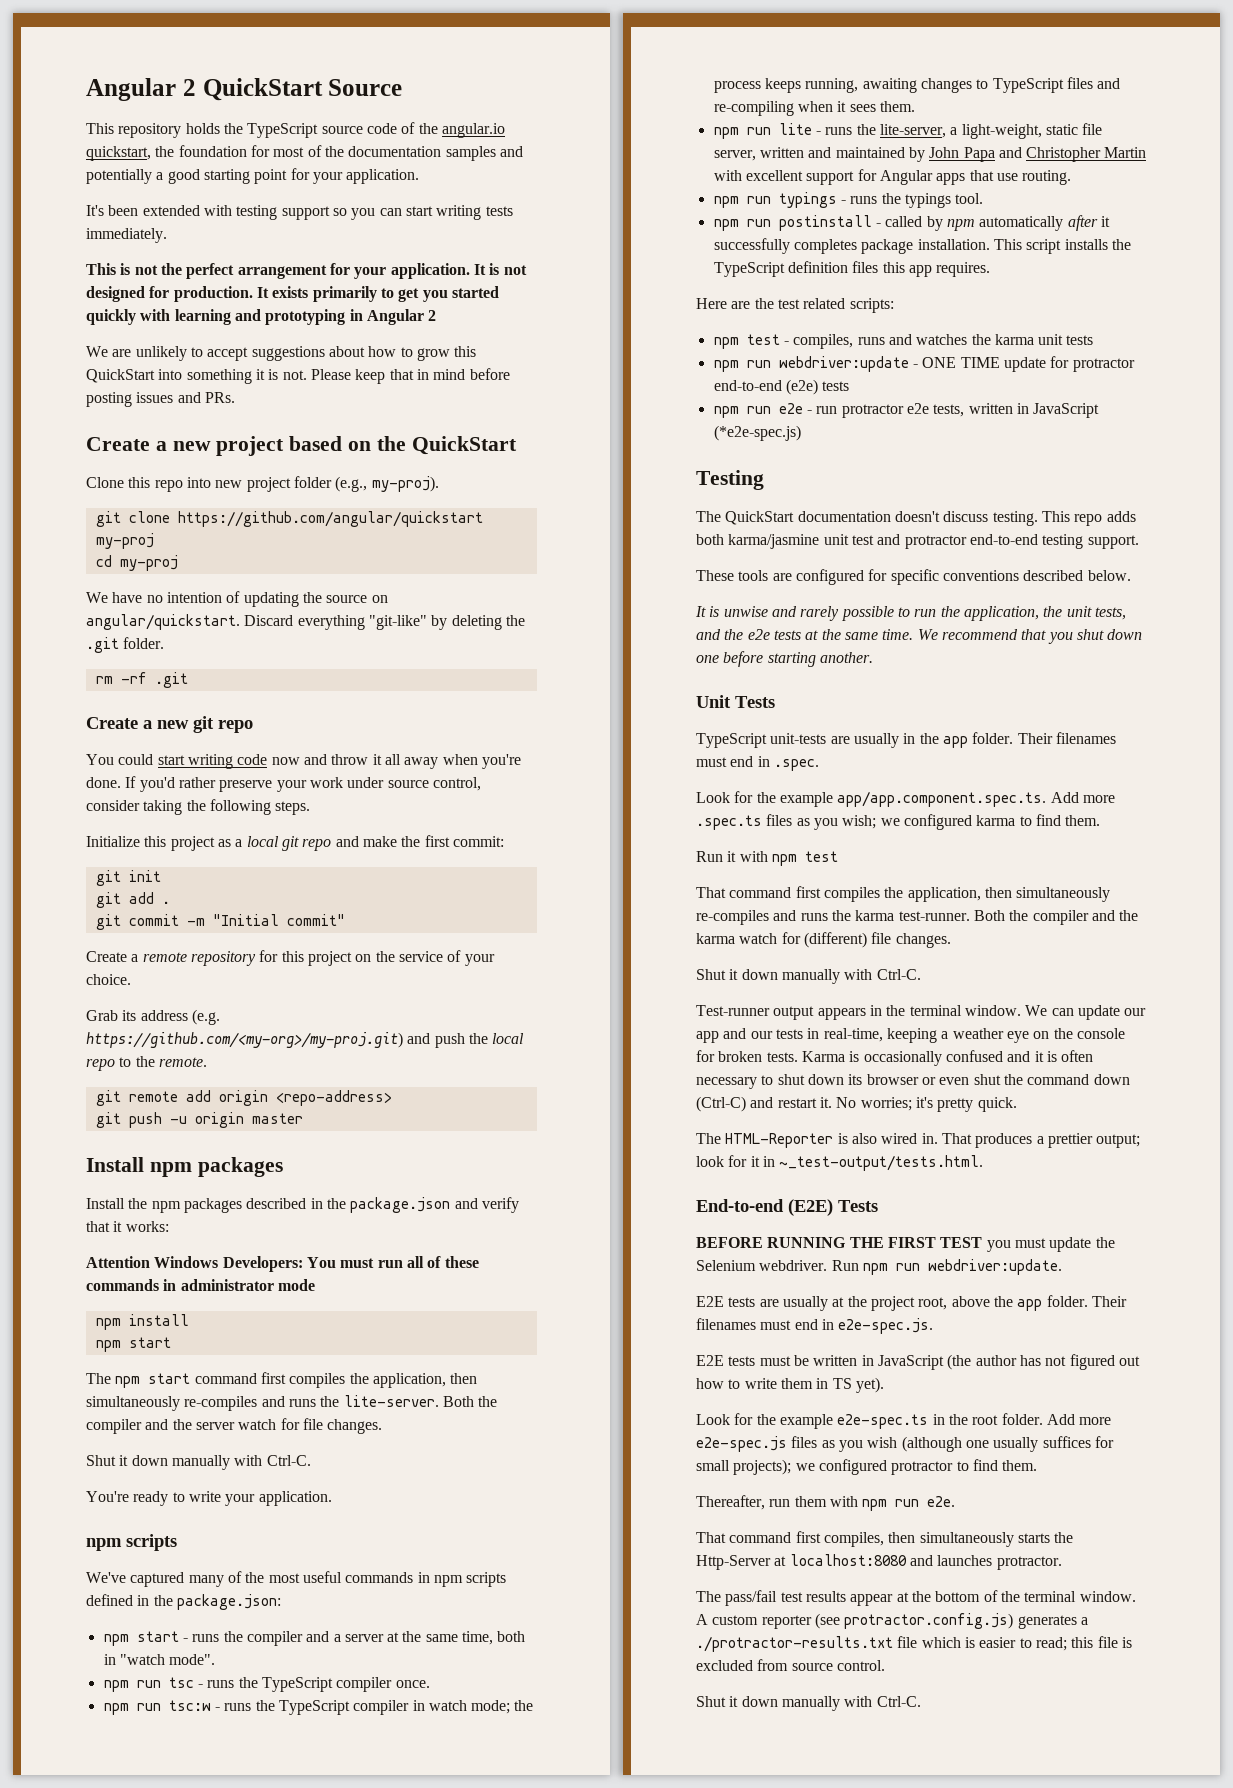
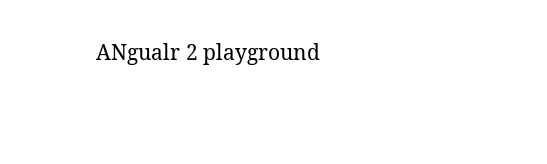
- Angular 2 QuickStart Source
- This repository holds the TypeScript source code of the angular.io quickstart, the foundation for most of the documentation samples and potentially a good starting point for your application.
- It's been extended with testing support so you can start writing tests immediately.
- This is not the perfect arrangement for your application. It is not designed for production. It exists primarily to get you started quickly with learning and prototyping in Angular 2
- We are unlikely to accept suggestions about how to grow this QuickStart into something it is not. Please keep that in mind before posting issues and PRs.
- Create a new project based on the QuickStart
- Clone this repo into new project folder (e.g., my-proj).
- git clone https://github.com/angular/quickstart my-proj
- cd my-proj
- We have no intention of updating the source on angular/quickstart. Discard everything "git-like" by deleting the .git folder.
- rm -rf .git
- Create a new git repo
- You could start writing code now and throw it all away when you're done. If you'd rather preserve your work under source control, consider taking the following steps.
- Initialize this project as a local git repo and make the first commit:
- git init
- git add .
- git commit -m "Initial commit"
- Create a remote repository for this project on the service of your choice.
- Grab its address (e.g. https://github.com/<my-org>/my-proj.git) and push the local repo to the remote.
- git remote add origin <repo-address>
- git push -u origin master
- Install npm packages
- Install the npm packages described in the package.json and verify that it works:
- Attention Windows Developers: You must run all of these commands in administrator mode
- npm install
- npm start
- The npm start command first compiles the application, then simultaneously re-compiles and runs the lite-server. Both the compiler and the server watch for file changes.
- Shut it down manually with Ctrl-C.
- You're ready to write your application.
- npm scripts
- We've captured many of the most useful commands in npm scripts defined in the package.json:
- npm start - runs the compiler and a server at the same time, both in "watch mode".
- npm run tsc - runs the TypeScript compiler once.
- npm run tsc:w - runs the TypeScript compiler in watch mode; the process keeps running, awaiting changes to TypeScript files and re-compiling when it sees them.
- npm run lite - runs the lite-server, a light-weight, static file server, written and maintained by John Papa and Christopher Martin with excellent support for Angular apps that use routing.
- npm run typings - runs the typings tool.
- npm run postinstall - called by npm automatically after it successfully completes package installation. This script installs the TypeScript definition files this app requires.
- Here are the test related scripts:
- npm test - compiles, runs and watches the karma unit tests
- npm run webdriver:update - ONE TIME update for protractor end-to-end (e2e) tests
- npm run e2e - run protractor e2e tests, written in JavaScript (*e2e-spec.js)
- Testing
- The QuickStart documentation doesn't discuss testing. This repo adds both karma/jasmine unit test and protractor end-to-end testing support.
- These tools are configured for specific conventions described below.
- It is unwise and rarely possible to run the application, the unit tests, and the e2e tests at the same time. We recommend that you shut down one before starting another.
- Unit Tests
- TypeScript unit-tests are usually in the app folder. Their filenames must end in .spec.
- Look for the example app/app.component.spec.ts. Add more .spec.ts files as you wish; we configured karma to find them.
- Run it with npm test
- That command first compiles the application, then simultaneously re-compiles and runs the karma test-runner. Both the compiler and the karma watch for (different) file changes.
- Shut it down manually with Ctrl-C.
- Test-runner output appears in the terminal window. We can update our app and our tests in real-time, keeping a weather eye on the console for broken tests. Karma is occasionally confused and it is often necessary to shut down its browser or even shut the command down (Ctrl-C) and restart it. No worries; it's pretty quick.
- The HTML-Reporter is also wired in. That produces a prettier output; look for it in ~_test-output/tests.html.
- End-to-end (E2E) Tests
- BEFORE RUNNING THE FIRST TEST you must update the Selenium webdriver. Run npm run webdriver:update.
- E2E tests are usually at the project root, above the app folder. Their filenames must end in e2e-spec.js.
- E2E tests must be written in JavaScript (the author has not figured out how to write them in TS yet).
- Look for the example e2e-spec.ts in the root folder. Add more e2e-spec.js files as you wish (although one usually suffices for small projects); we configured protractor to find them.
- Thereafter, run them with npm run e2e.
- That command first compiles, then simultaneously starts the Http-Server at localhost:8080 and launches protractor.
- The pass/fail test results appear at the bottom of the terminal window. A custom reporter (see protractor.config.js) generates a ./protractor-results.txt file which is easier to read; this file is excluded from source control.
- Shut it down manually with Ctrl-C.
+ ANgualr 2 playground

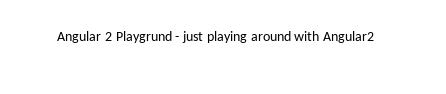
- ANgualr 2 playground
+ Angular 2 Playgrund - just playing around with Angular2

